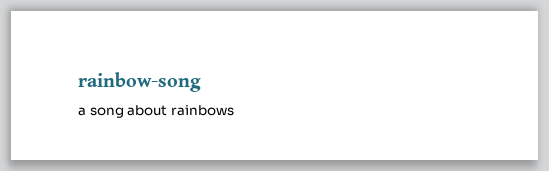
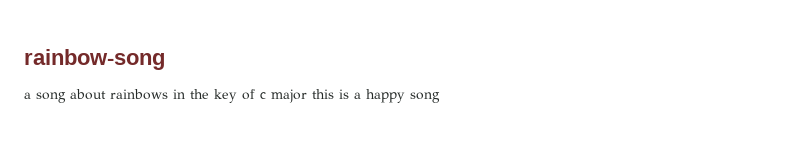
- a song about rainbows
+ a song about rainbows in the key of c major this is a happy song

